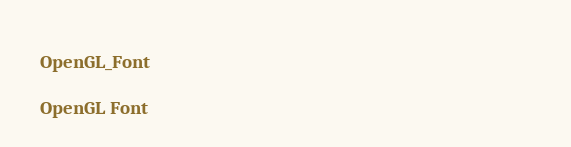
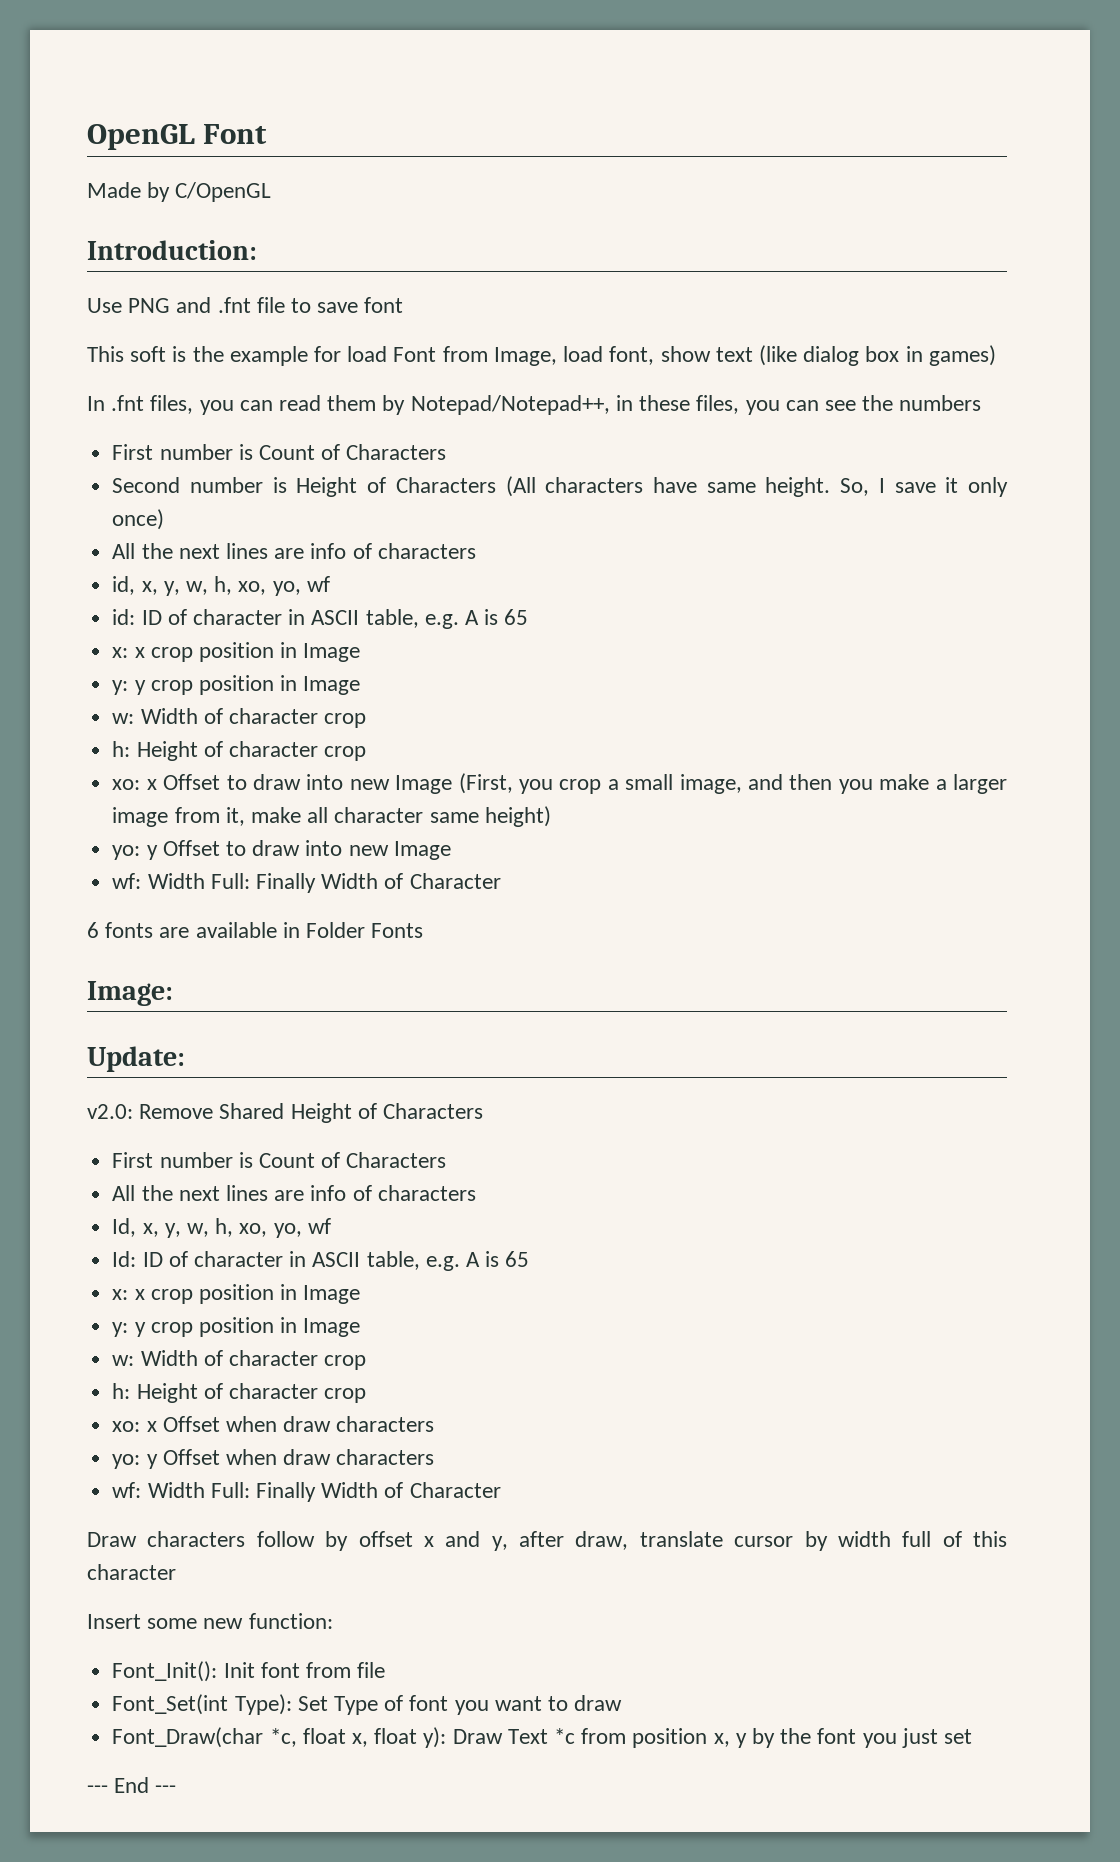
- OpenGL_Font
+ Made by C/OpenGL
+ Introduction:
+ Use PNG and .fnt file to save font
+ This soft is the example for load Font from Image, load font, show text (like dialog box in games)
+ In .fnt files, you can read them by Notepad/Notepad++, in these files, you can see the numbers
+ First number is Count of Characters
+ Second number is Height of Characters (All characters have same height. So, I save it only once)
+ All the next lines are info of characters
+ id, x, y, w, h, xo, yo, wf
+ id: ID of character in ASCII table, e.g. A is 65
+ x: x crop position in Image
+ y: y crop position in Image
+ w: Width of character crop
+ h: Height of character crop
+ xo: x Offset to draw into new Image (First, you crop a small image, and then you make a larger image from it, make all character same height)
+ yo: y Offset to draw into new Image
+ wf: Width Full: Finally Width of Character
+ 6 fonts are available in Folder Fonts
+ Image:
+ Update:
+ v2.0: Remove Shared Height of Characters
+ First number is Count of Characters
+ All the next lines are info of characters
+ Id, x, y, w, h, xo, yo, wf
+ Id: ID of character in ASCII table, e.g. A is 65
+ x: x crop position in Image
+ y: y crop position in Image
+ w: Width of character crop
+ h: Height of character crop
+ xo: x Offset when draw characters
+ yo: y Offset when draw characters
+ wf: Width Full: Finally Width of Character
+ Draw characters follow by offset x and y, after draw, translate cursor by width full of this character
+ Insert some new function:
+ Font_Init(): Init font from file
+ Font_Set(int Type): Set Type of font you want to draw
+ Font_Draw(char *c, float x, float y): Draw Text *c from position x, y by the font you just set
+ --- End ---

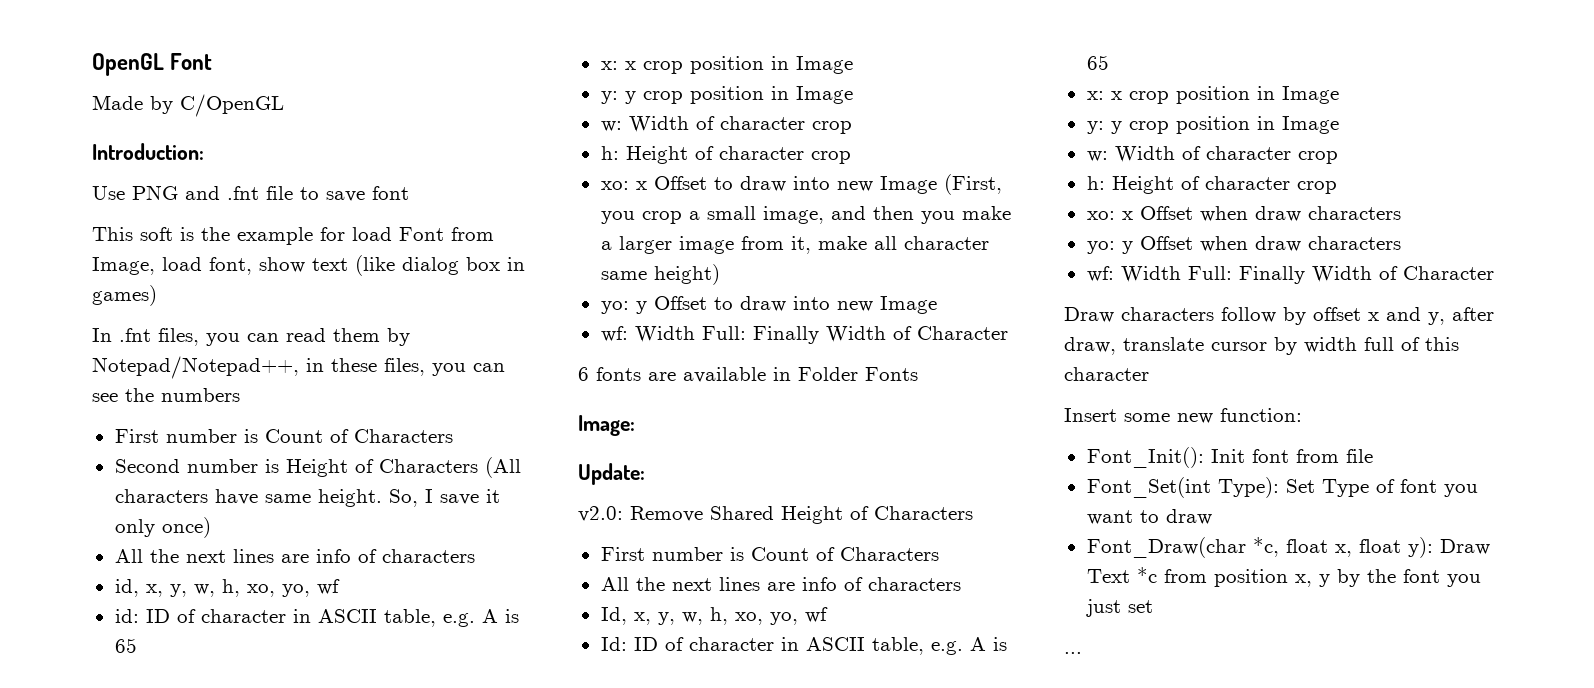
- --- End ---
+ ...

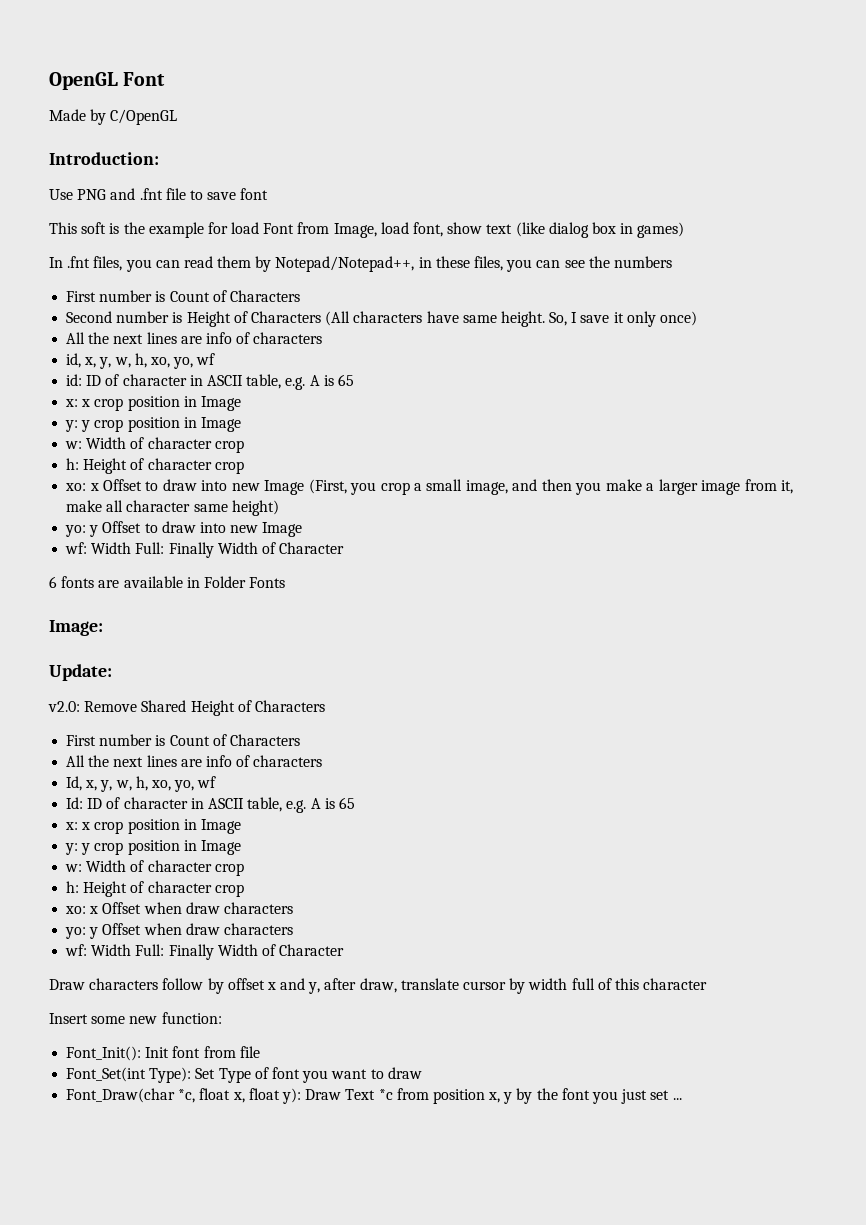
- Font_Draw(char *c, float x, float y): Draw Text *c from position x, y by the font you just set
- ...
+ Font_Draw(char *c, float x, float y): Draw Text *c from position x, y by the font you just set ...

